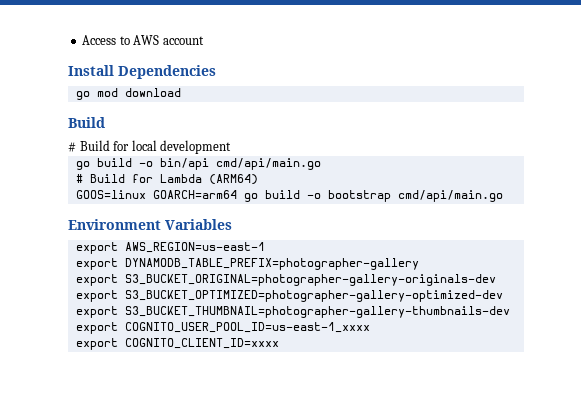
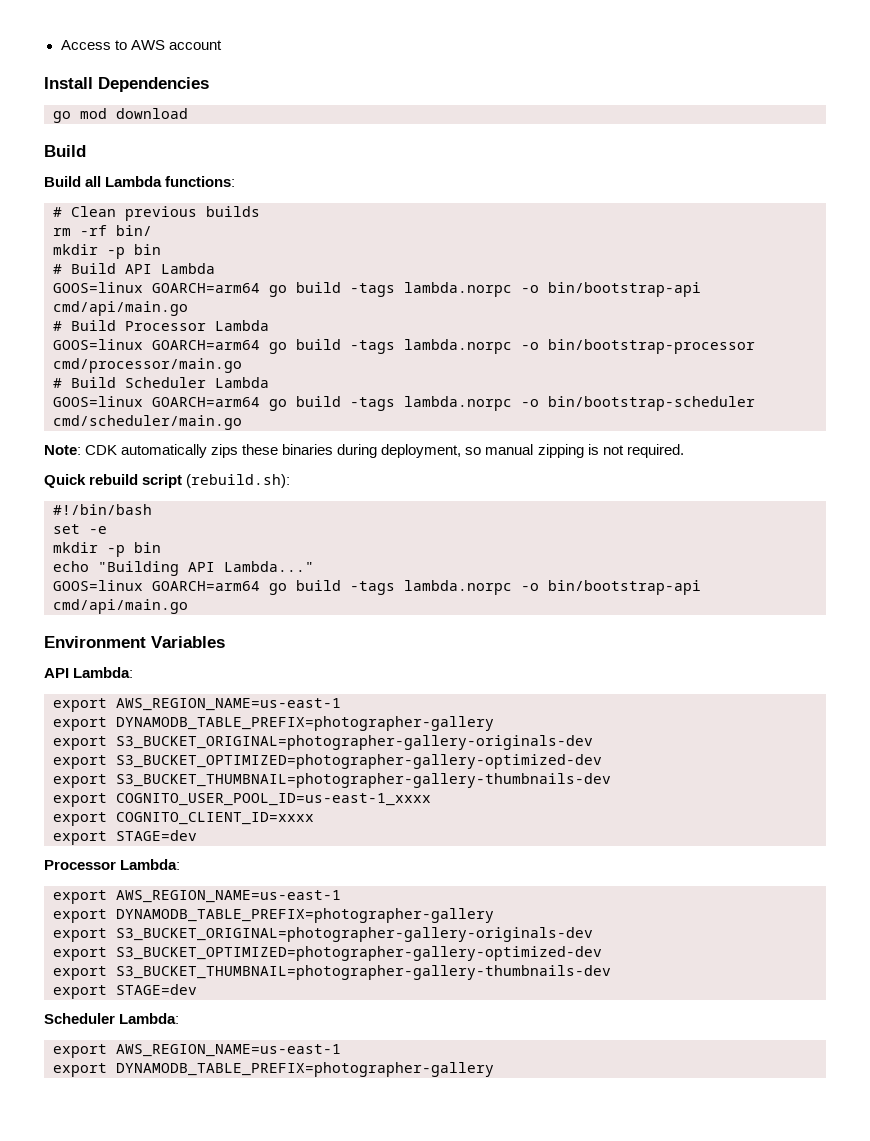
- # Build for local development
- go build -o bin/api cmd/api/main.go
- # Build for Lambda (ARM64)
- GOOS=linux GOARCH=arm64 go build -o bootstrap cmd/api/main.go
+ Build all Lambda functions:
+ # Clean previous builds
+ rm -rf bin/
+ mkdir -p bin
+ # Build API Lambda
+ GOOS=linux GOARCH=arm64 go build -tags lambda.norpc -o bin/bootstrap-api cmd/api/main.go
+ # Build Processor Lambda
+ GOOS=linux GOARCH=arm64 go build -tags lambda.norpc -o bin/bootstrap-processor cmd/processor/main.go
+ # Build Scheduler Lambda
+ GOOS=linux GOARCH=arm64 go build -tags lambda.norpc -o bin/bootstrap-scheduler cmd/scheduler/main.go
+ Note: CDK automatically zips these binaries during deployment, so manual zipping is not required.
+ Quick rebuild script (rebuild.sh):
+ #!/bin/bash
+ set -e
+ mkdir -p bin
+ echo "Building API Lambda..."
+ GOOS=linux GOARCH=arm64 go build -tags lambda.norpc -o bin/bootstrap-api cmd/api/main.go
- export AWS_REGION=us-east-1
+ API Lambda:
+ export AWS_REGION_NAME=us-east-1
  export COGNITO_CLIENT_ID=xxxx
+ export STAGE=dev
+ Processor Lambda:
+ export AWS_REGION_NAME=us-east-1
+ export DYNAMODB_TABLE_PREFIX=photographer-gallery
+ export S3_BUCKET_ORIGINAL=photographer-gallery-originals-dev
+ export S3_BUCKET_OPTIMIZED=photographer-gallery-optimized-dev
+ export S3_BUCKET_THUMBNAIL=photographer-gallery-thumbnails-dev
+ export STAGE=dev
+ Scheduler Lambda:
+ export AWS_REGION_NAME=us-east-1
+ export DYNAMODB_TABLE_PREFIX=photographer-gallery

